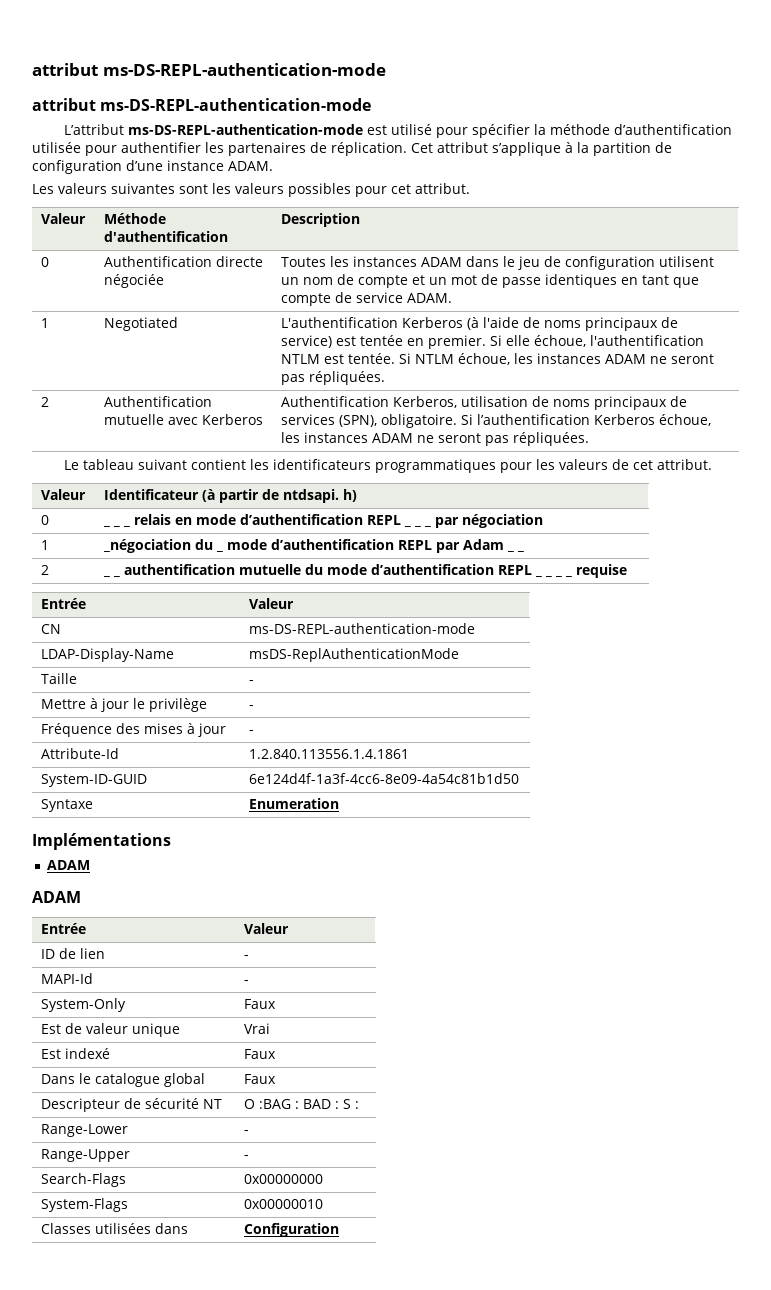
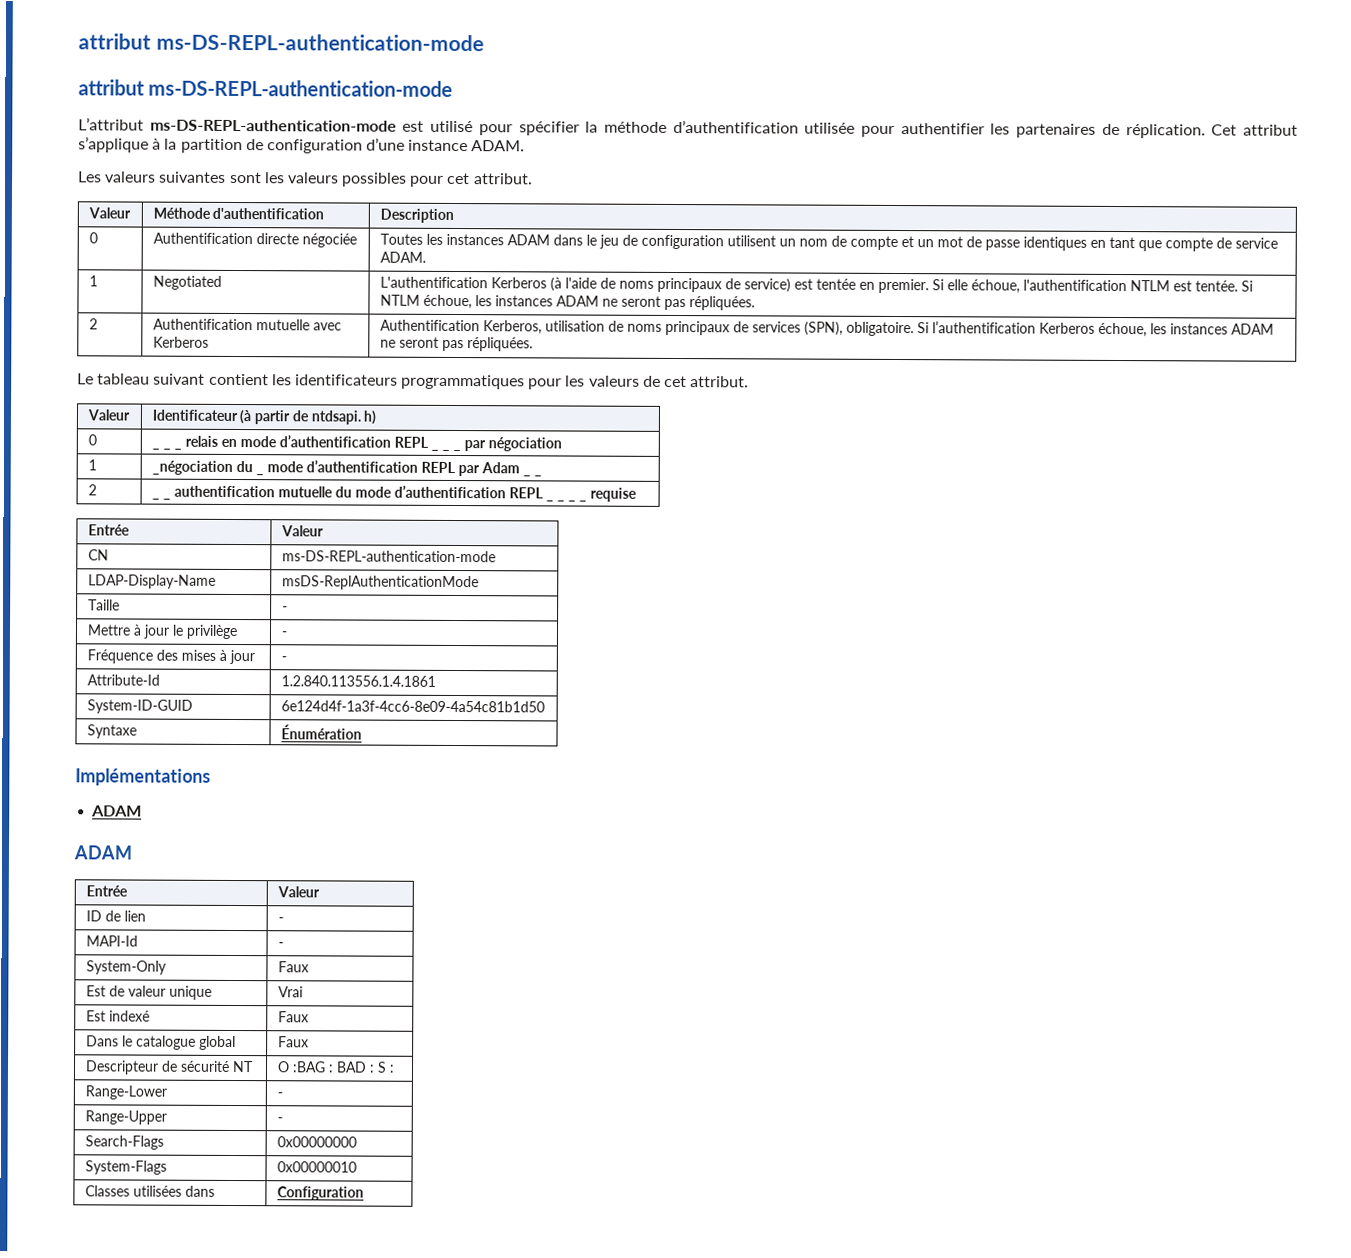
- Syntaxe | Enumeration
+ Syntaxe | Énumération

